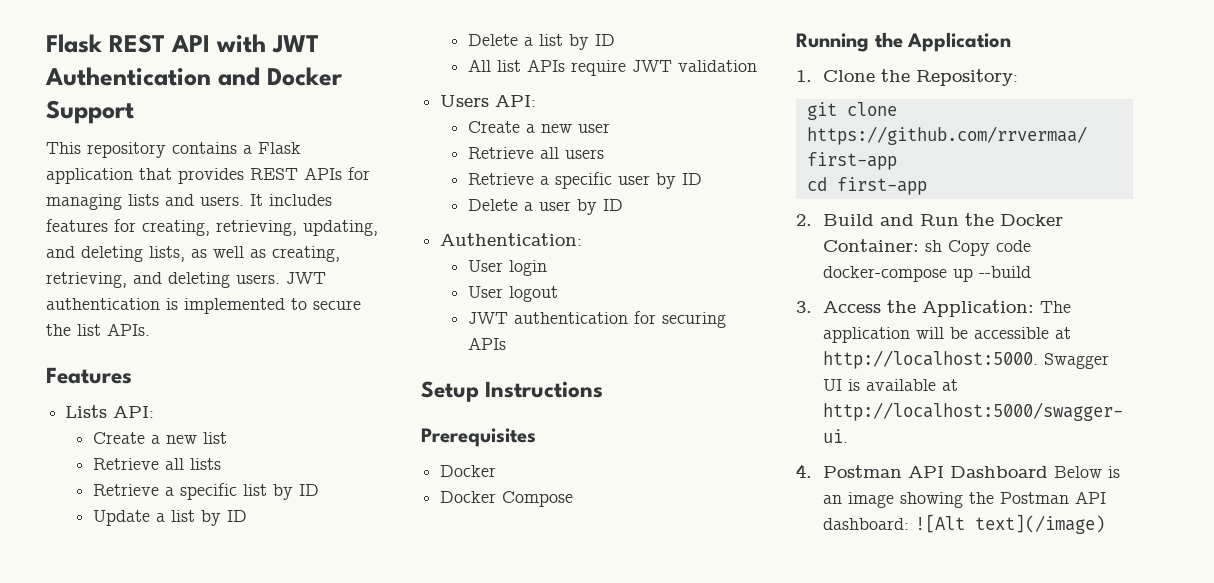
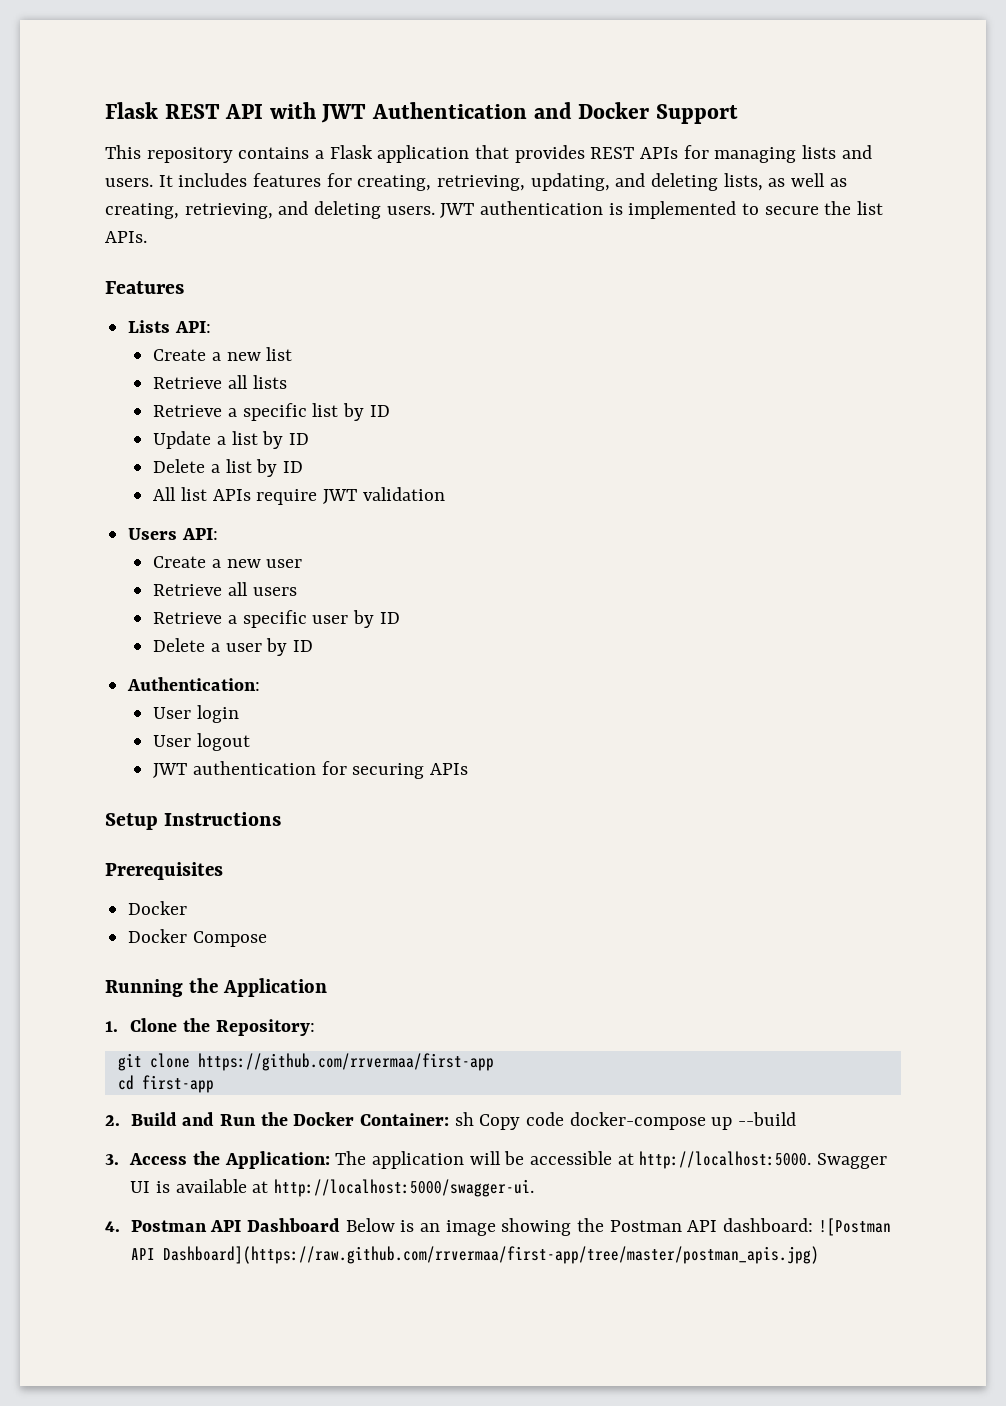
- 4. Postman API Dashboard Below is an image showing the Postman API dashboard: ![Alt text](/image)
+ 4. Postman API Dashboard Below is an image showing the Postman API dashboard: ![Postman API Dashboard](https://raw.github.com/rrvermaa/first-app/tree/master/postman_apis.jpg)

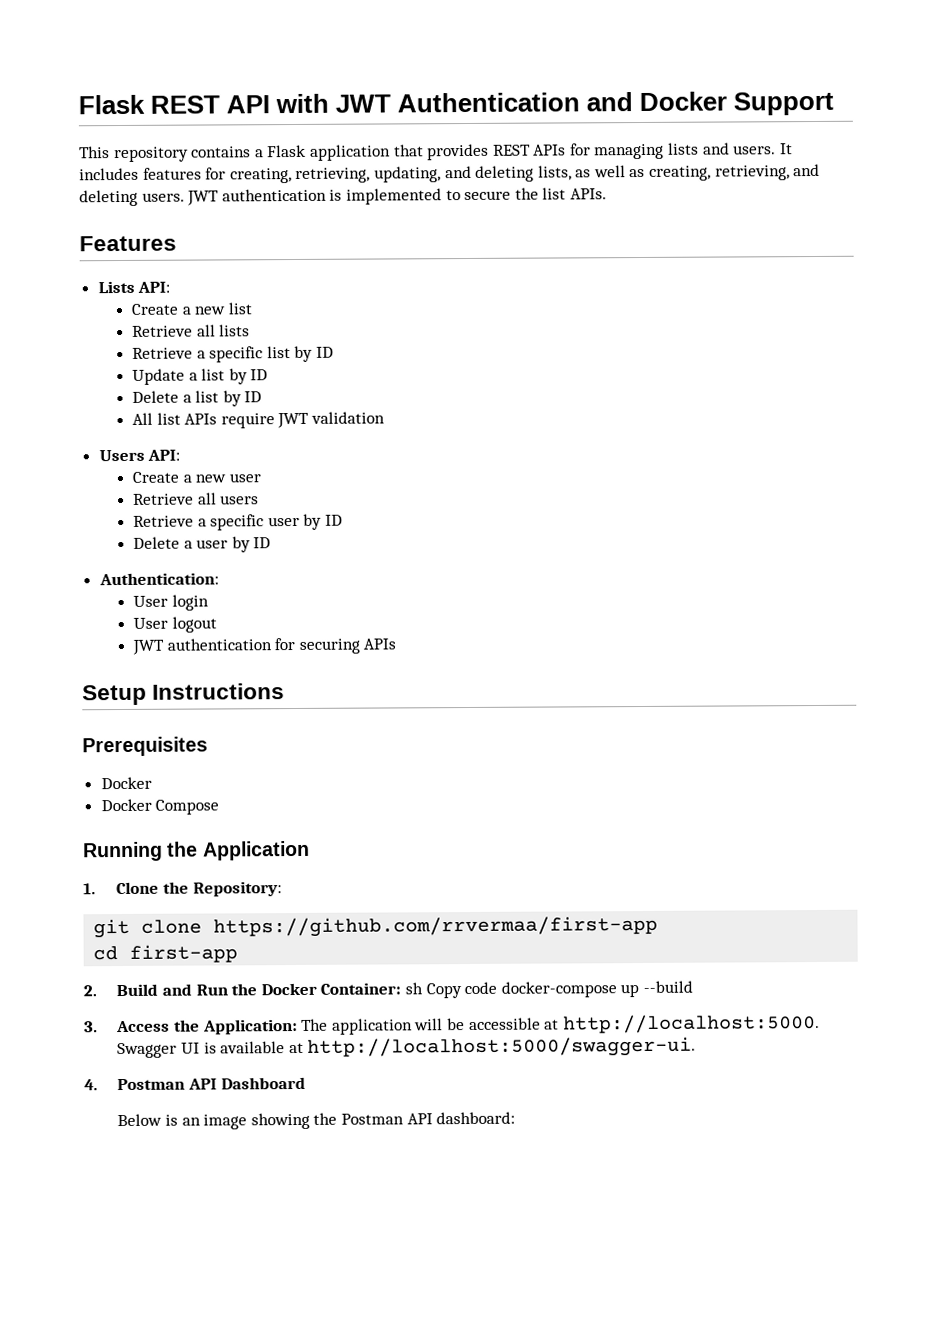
- 4. Postman API Dashboard Below is an image showing the Postman API dashboard: ![Postman API Dashboard](https://raw.github.com/rrvermaa/first-app/tree/master/postman_apis.jpg)
+ 4. Postman API Dashboard
+ Below is an image showing the Postman API dashboard:

